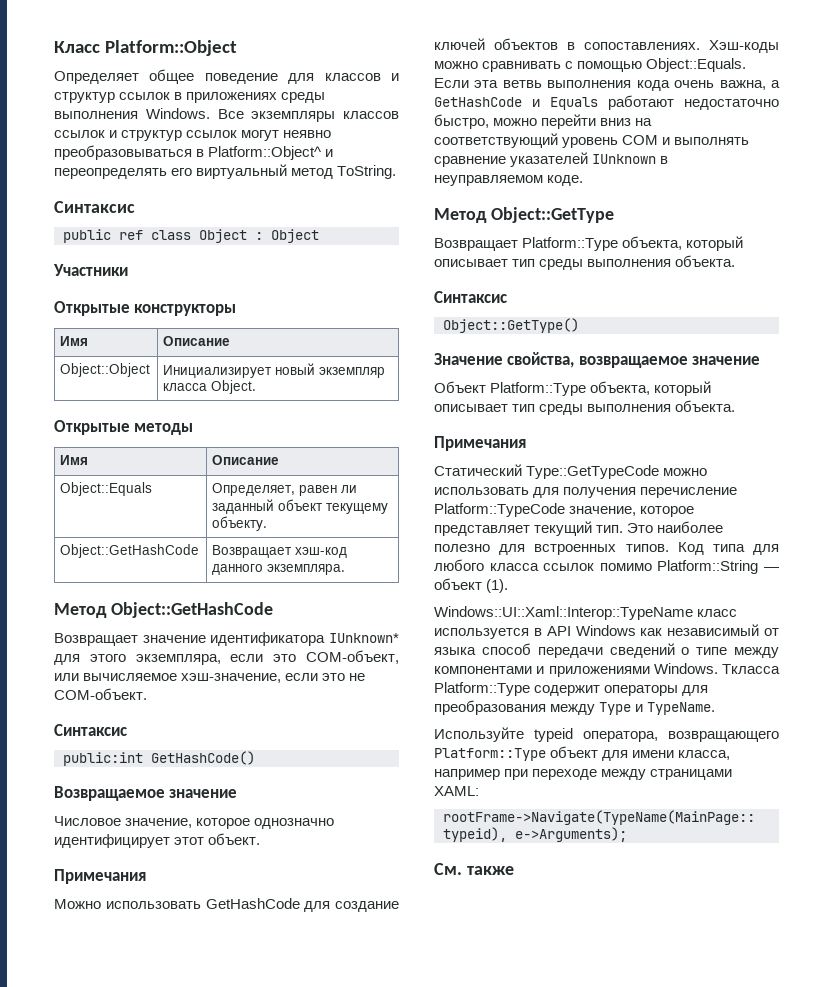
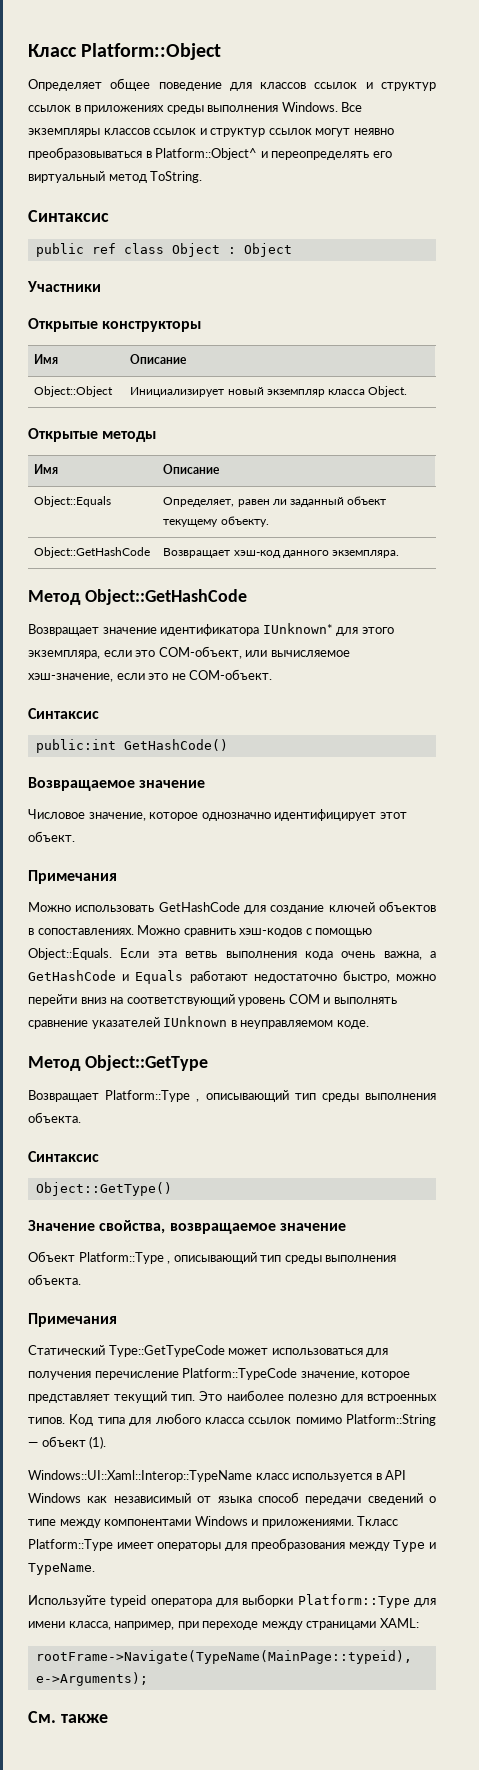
- Определяет общее поведение для классов и структур ссылок в приложениях среды выполнения Windows.
+ Определяет общее поведение для классов ссылок и структур ссылок в приложениях среды выполнения Windows.
- Хэш-коды можно сравнивать с помощью Object::Equals.
+ Можно сравнить хэш-кодов с помощью Object::Equals.
- Возвращает Platform::Type объекта, который описывает тип среды выполнения объекта.
+ Возвращает Platform::Type , описывающий тип среды выполнения объекта.
- Объект Platform::Type объекта, который описывает тип среды выполнения объекта.
+ Объект Platform::Type , описывающий тип среды выполнения объекта.
- Статический Type::GetTypeCode можно использовать для получения перечисление Platform::TypeCode значение, которое представляет текущий тип.
+ Статический Type::GetTypeCode может использоваться для получения перечисление Platform::TypeCode значение, которое представляет текущий тип.
- Windows::UI::Xaml::Interop::TypeName класс используется в API Windows как независимый от языка способ передачи сведений о типе между компонентами и приложениями Windows. Tкласса Platform::Type содержит операторы для преобразования между Type и TypeName.
+ Windows::UI::Xaml::Interop::TypeName класс используется в API Windows как независимый от языка способ передачи сведений о типе между компонентами Windows и приложениями. Tкласс Platform::Type имеет операторы для преобразования между Type и TypeName.
- Используйте typeid оператора, возвращающего Platform::Type объект для имени класса, например при переходе между страницами XAML:
+ Используйте typeid оператора для выборки Platform::Type для имени класса, например, при переходе между страницами XAML:

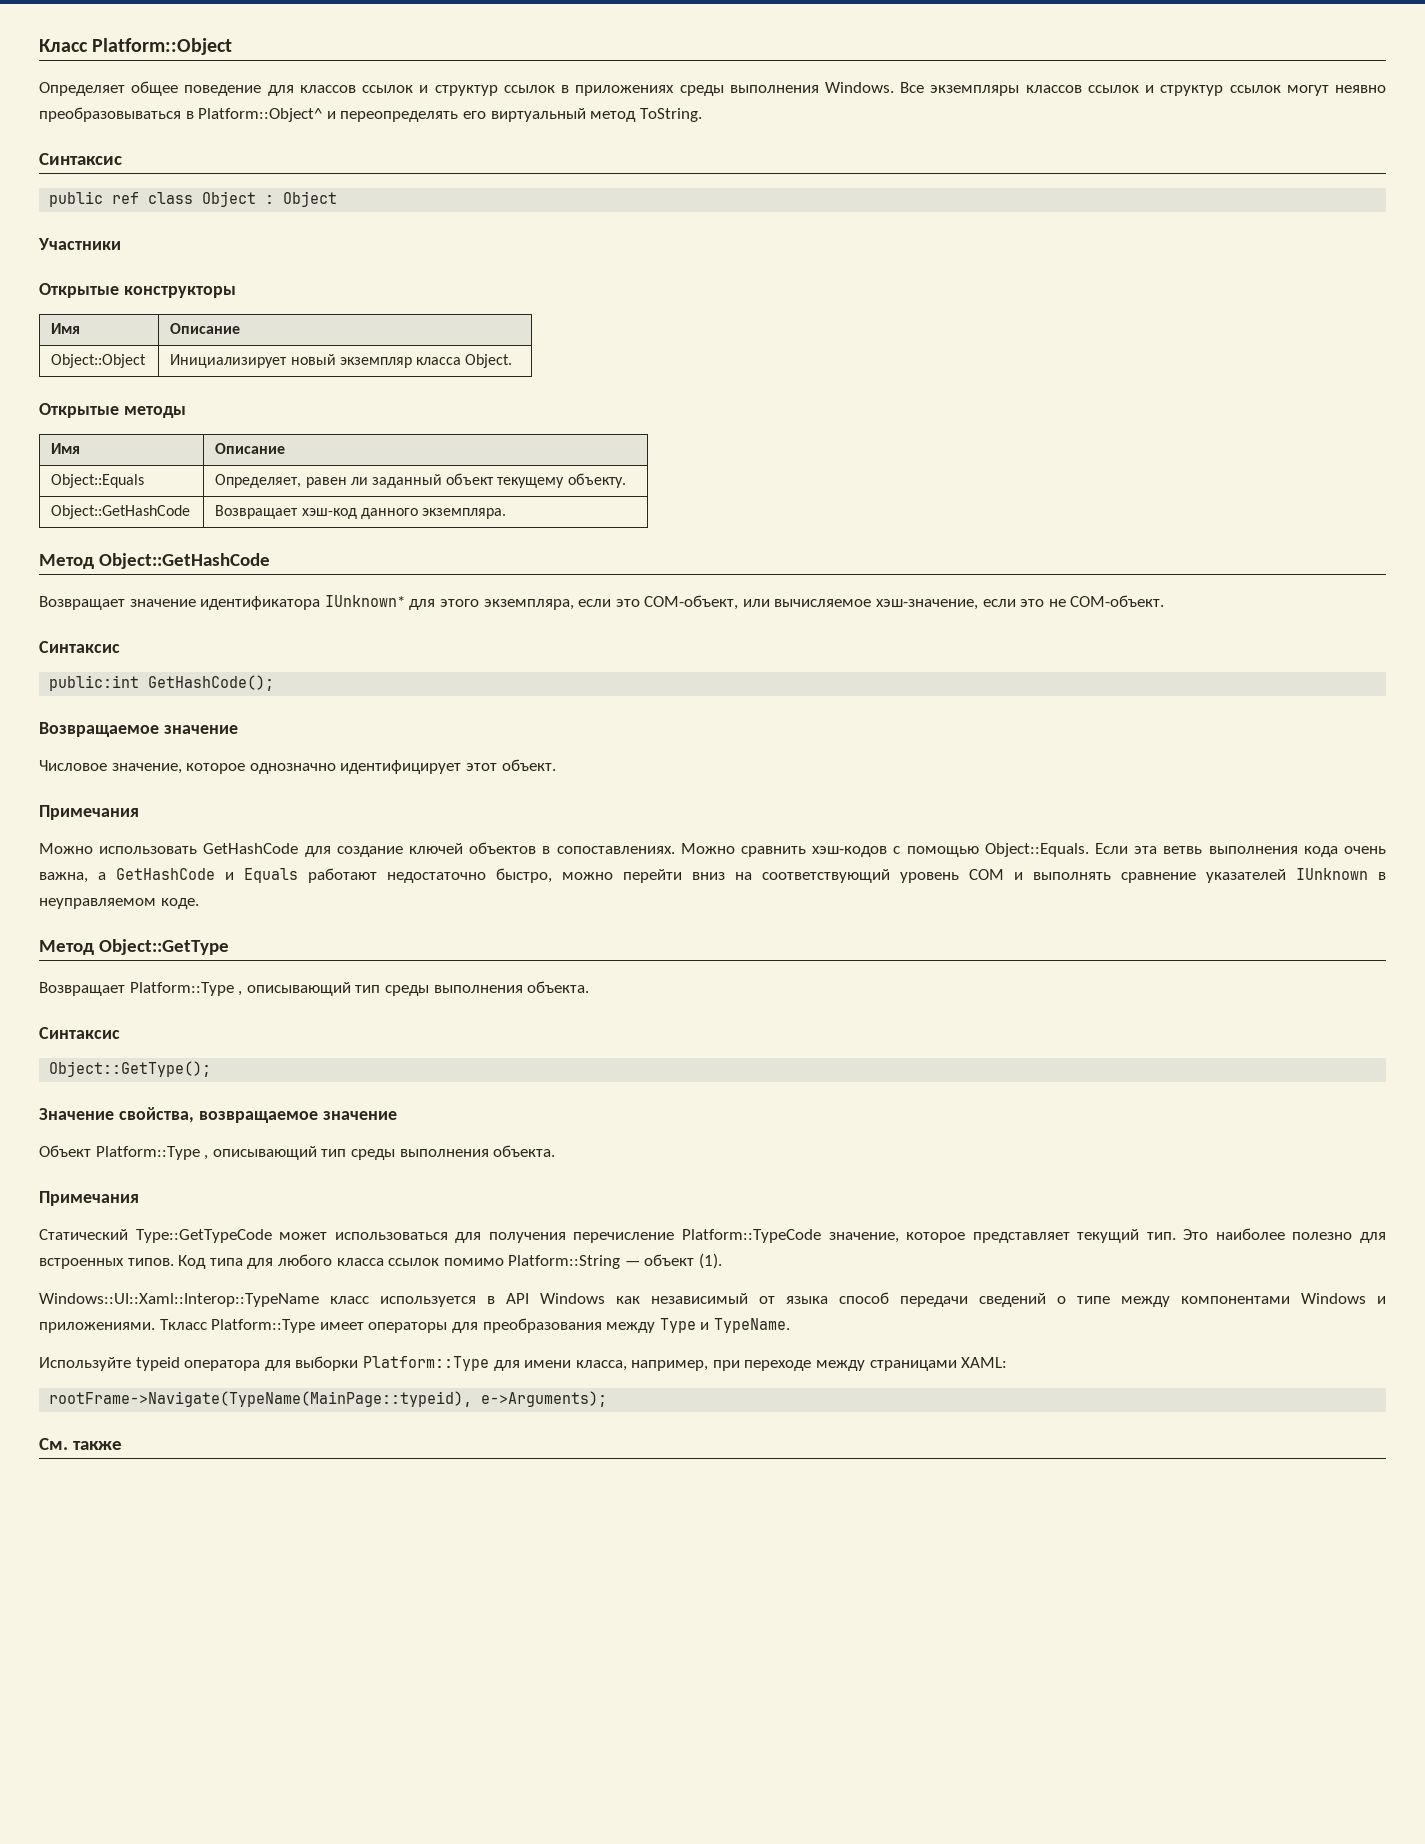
- public:int GetHashCode()
+ public:int GetHashCode();
- Object::GetType()
+ Object::GetType();

